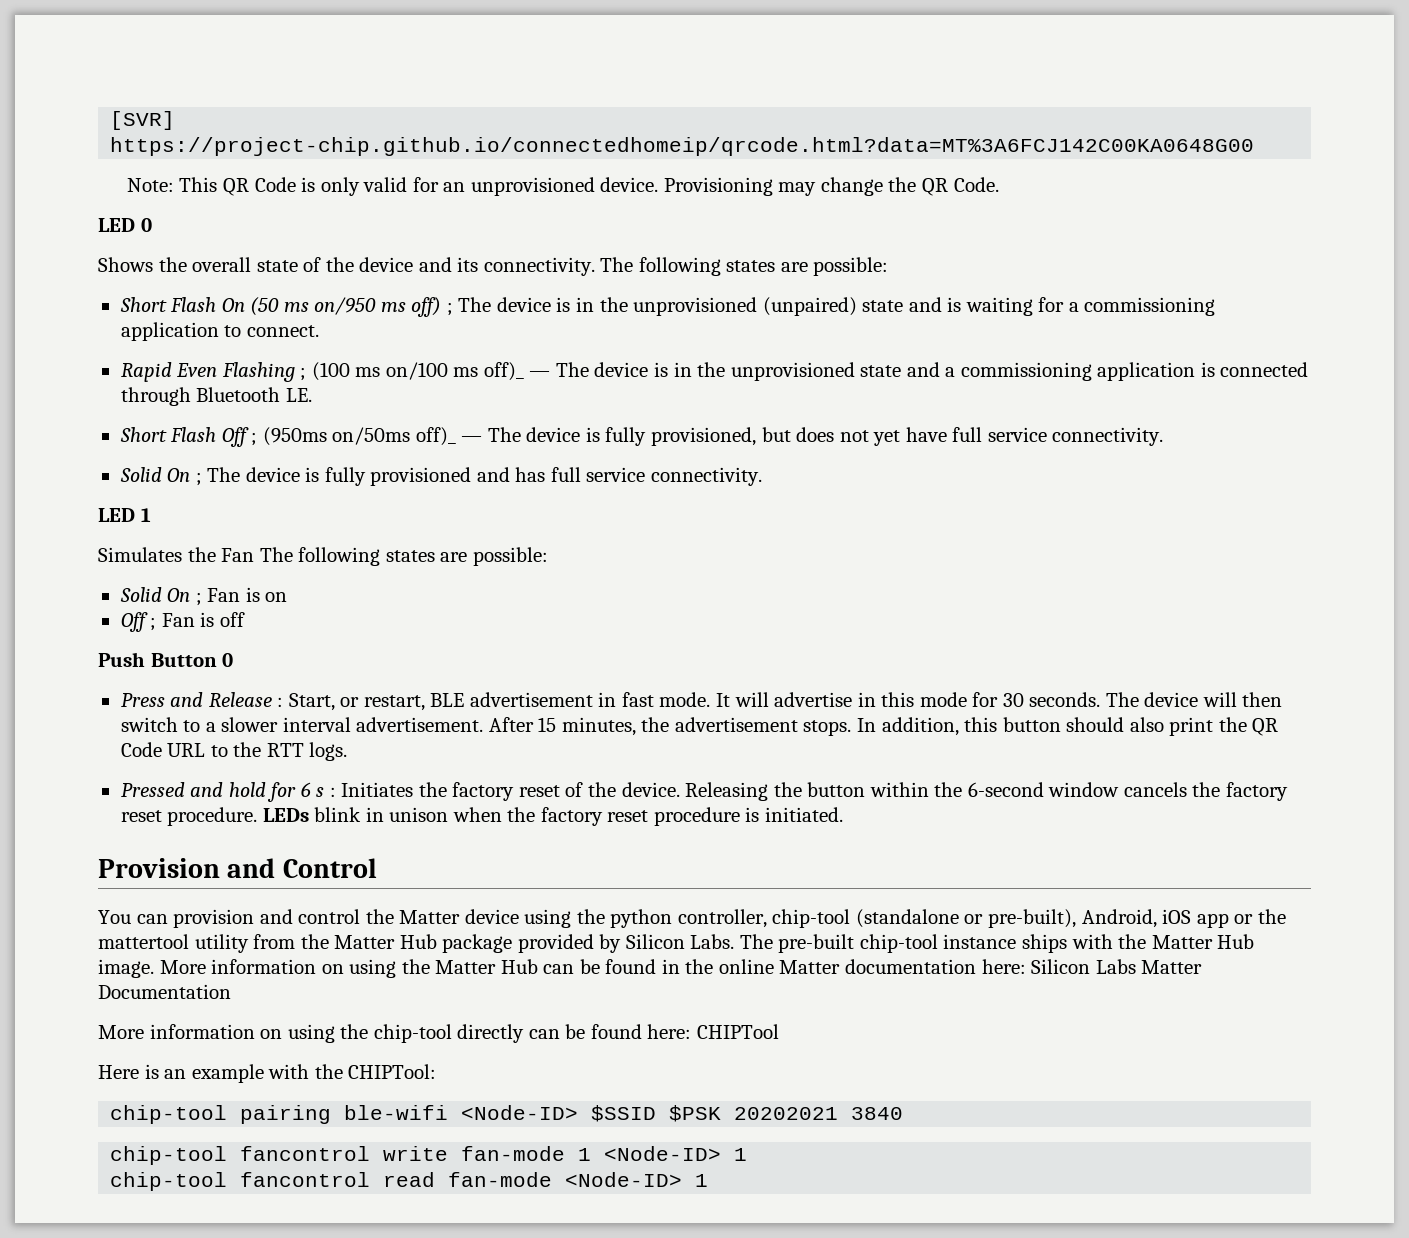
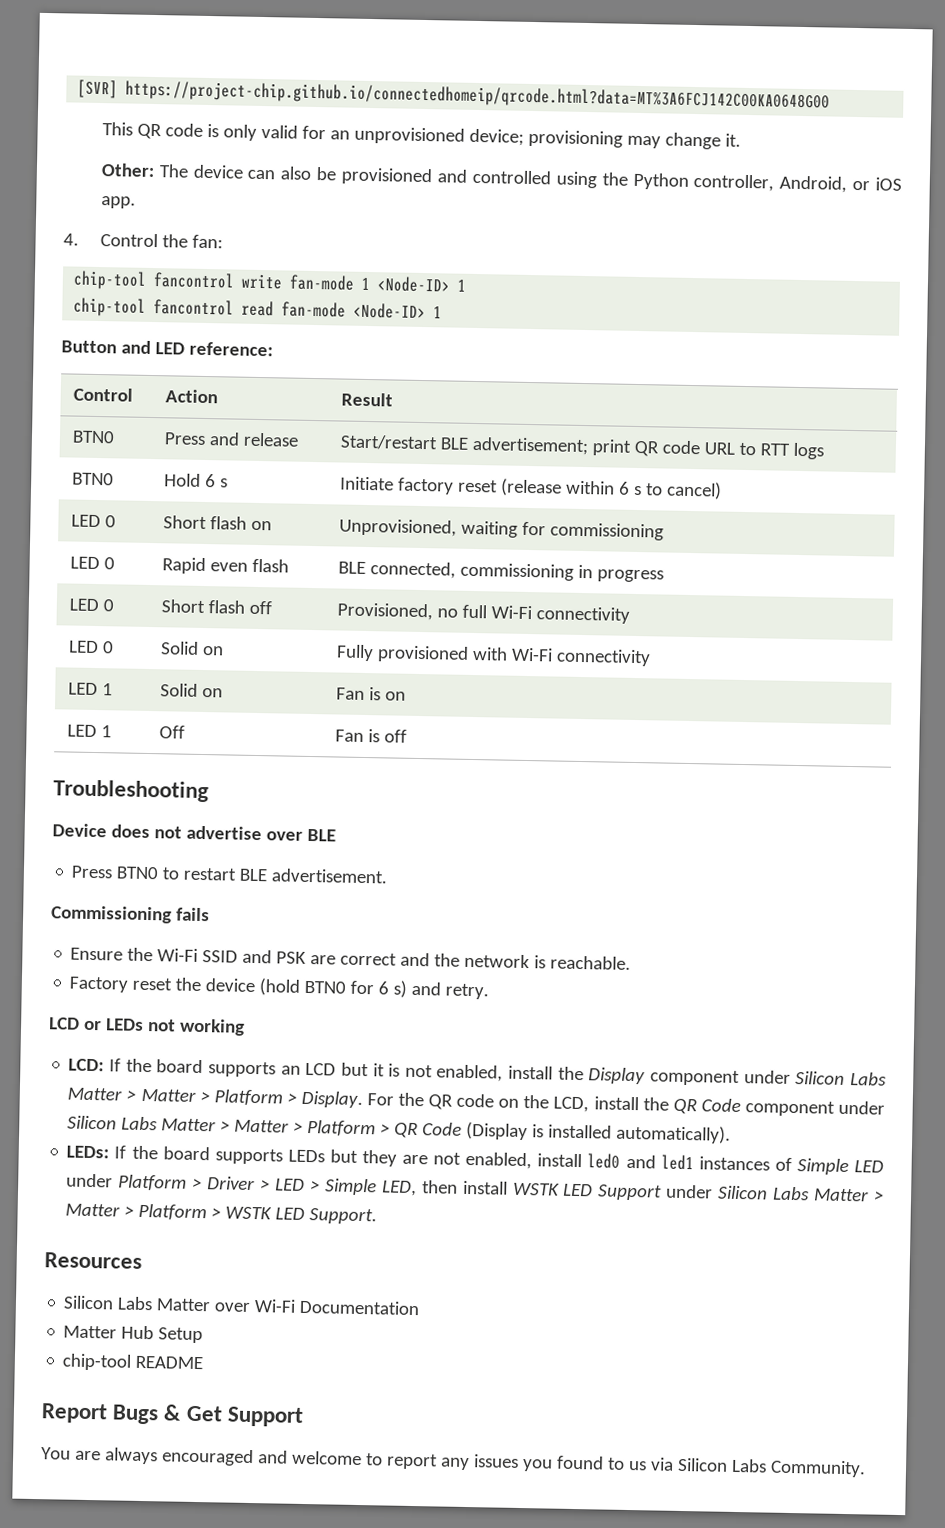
- Note: This QR Code is only valid for an unprovisioned device. Provisioning may change the QR Code.
- LED 0
- Shows the overall state of the device and its connectivity. The following states are possible:
- Short Flash On (50 ms on/950 ms off) ; The device is in the unprovisioned (unpaired) state and is waiting for a commissioning application to connect.
- Rapid Even Flashing ; (100 ms on/100 ms off)_ — The device is in the unprovisioned state and a commissioning application is connected through Bluetooth LE.
- Short Flash Off ; (950ms on/50ms off)_ — The device is fully provisioned, but does not yet have full service connectivity.
- Solid On ; The device is fully provisioned and has full service connectivity.
- LED 1
- Simulates the Fan The following states are possible:
- Solid On ; Fan is on
- Off ; Fan is off
- Push Button 0
- Press and Release : Start, or restart, BLE advertisement in fast mode. It will advertise in this mode for 30 seconds. The device will then switch to a slower interval advertisement. After 15 minutes, the advertisement stops. In addition, this button should also print the QR Code URL to the RTT logs.
- Pressed and hold for 6 s : Initiates the factory reset of the device. Releasing the button within the 6-second window cancels the factory reset procedure. LEDs blink in unison when the factory reset procedure is initiated.
- Provision and Control
- You can provision and control the Matter device using the python controller, chip-tool (standalone or pre-built), Android, iOS app or the mattertool utility from the Matter Hub package provided by Silicon Labs. The pre-built chip-tool instance ships with the Matter Hub image. More information on using the Matter Hub can be found in the online Matter documentation here: Silicon Labs Matter Documentation
- More information on using the chip-tool directly can be found here: CHIPTool
- Here is an example with the CHIPTool:
- chip-tool pairing ble-wifi <Node-ID> $SSID $PSK 20202021 3840
+ This QR code is only valid for an unprovisioned device; provisioning may change it.
+ Other: The device can also be provisioned and controlled using the Python controller, Android, or iOS app.
+ 4. Control the fan:
+ Button and LED reference:
+ Control | Action | Result
+ BTN0 | Press and release | Start/restart BLE advertisement; print QR code URL to RTT logs
+ BTN0 | Hold 6 s | Initiate factory reset (release within 6 s to cancel)
+ LED 0 | Short flash on | Unprovisioned, waiting for commissioning
+ LED 0 | Rapid even flash | BLE connected, commissioning in progress
+ LED 0 | Short flash off | Provisioned, no full Wi-Fi connectivity
+ LED 0 | Solid on | Fully provisioned with Wi-Fi connectivity
+ LED 1 | Solid on | Fan is on
+ LED 1 | Off | Fan is off
+ Troubleshooting
+ Device does not advertise over BLE
+ Press BTN0 to restart BLE advertisement.
+ Commissioning fails
+ Ensure the Wi-Fi SSID and PSK are correct and the network is reachable.
+ Factory reset the device (hold BTN0 for 6 s) and retry.
+ LCD or LEDs not working
+ LCD: If the board supports an LCD but it is not enabled, install the Display component under Silicon Labs Matter > Matter > Platform > Display. For the QR code on the LCD, install the QR Code component under Silicon Labs Matter > Matter > Platform > QR Code (Display is installed automatically).
+ LEDs: If the board supports LEDs but they are not enabled, install led0 and led1 instances of Simple LED under Platform > Driver > LED > Simple LED, then install WSTK LED Support under Silicon Labs Matter > Matter > Platform > WSTK LED Support.
+ Resources
+ Silicon Labs Matter over Wi-Fi Documentation
+ Matter Hub Setup
+ chip-tool README
+ Report Bugs & Get Support
+ You are always encouraged and welcome to report any issues you found to us via Silicon Labs Community.

